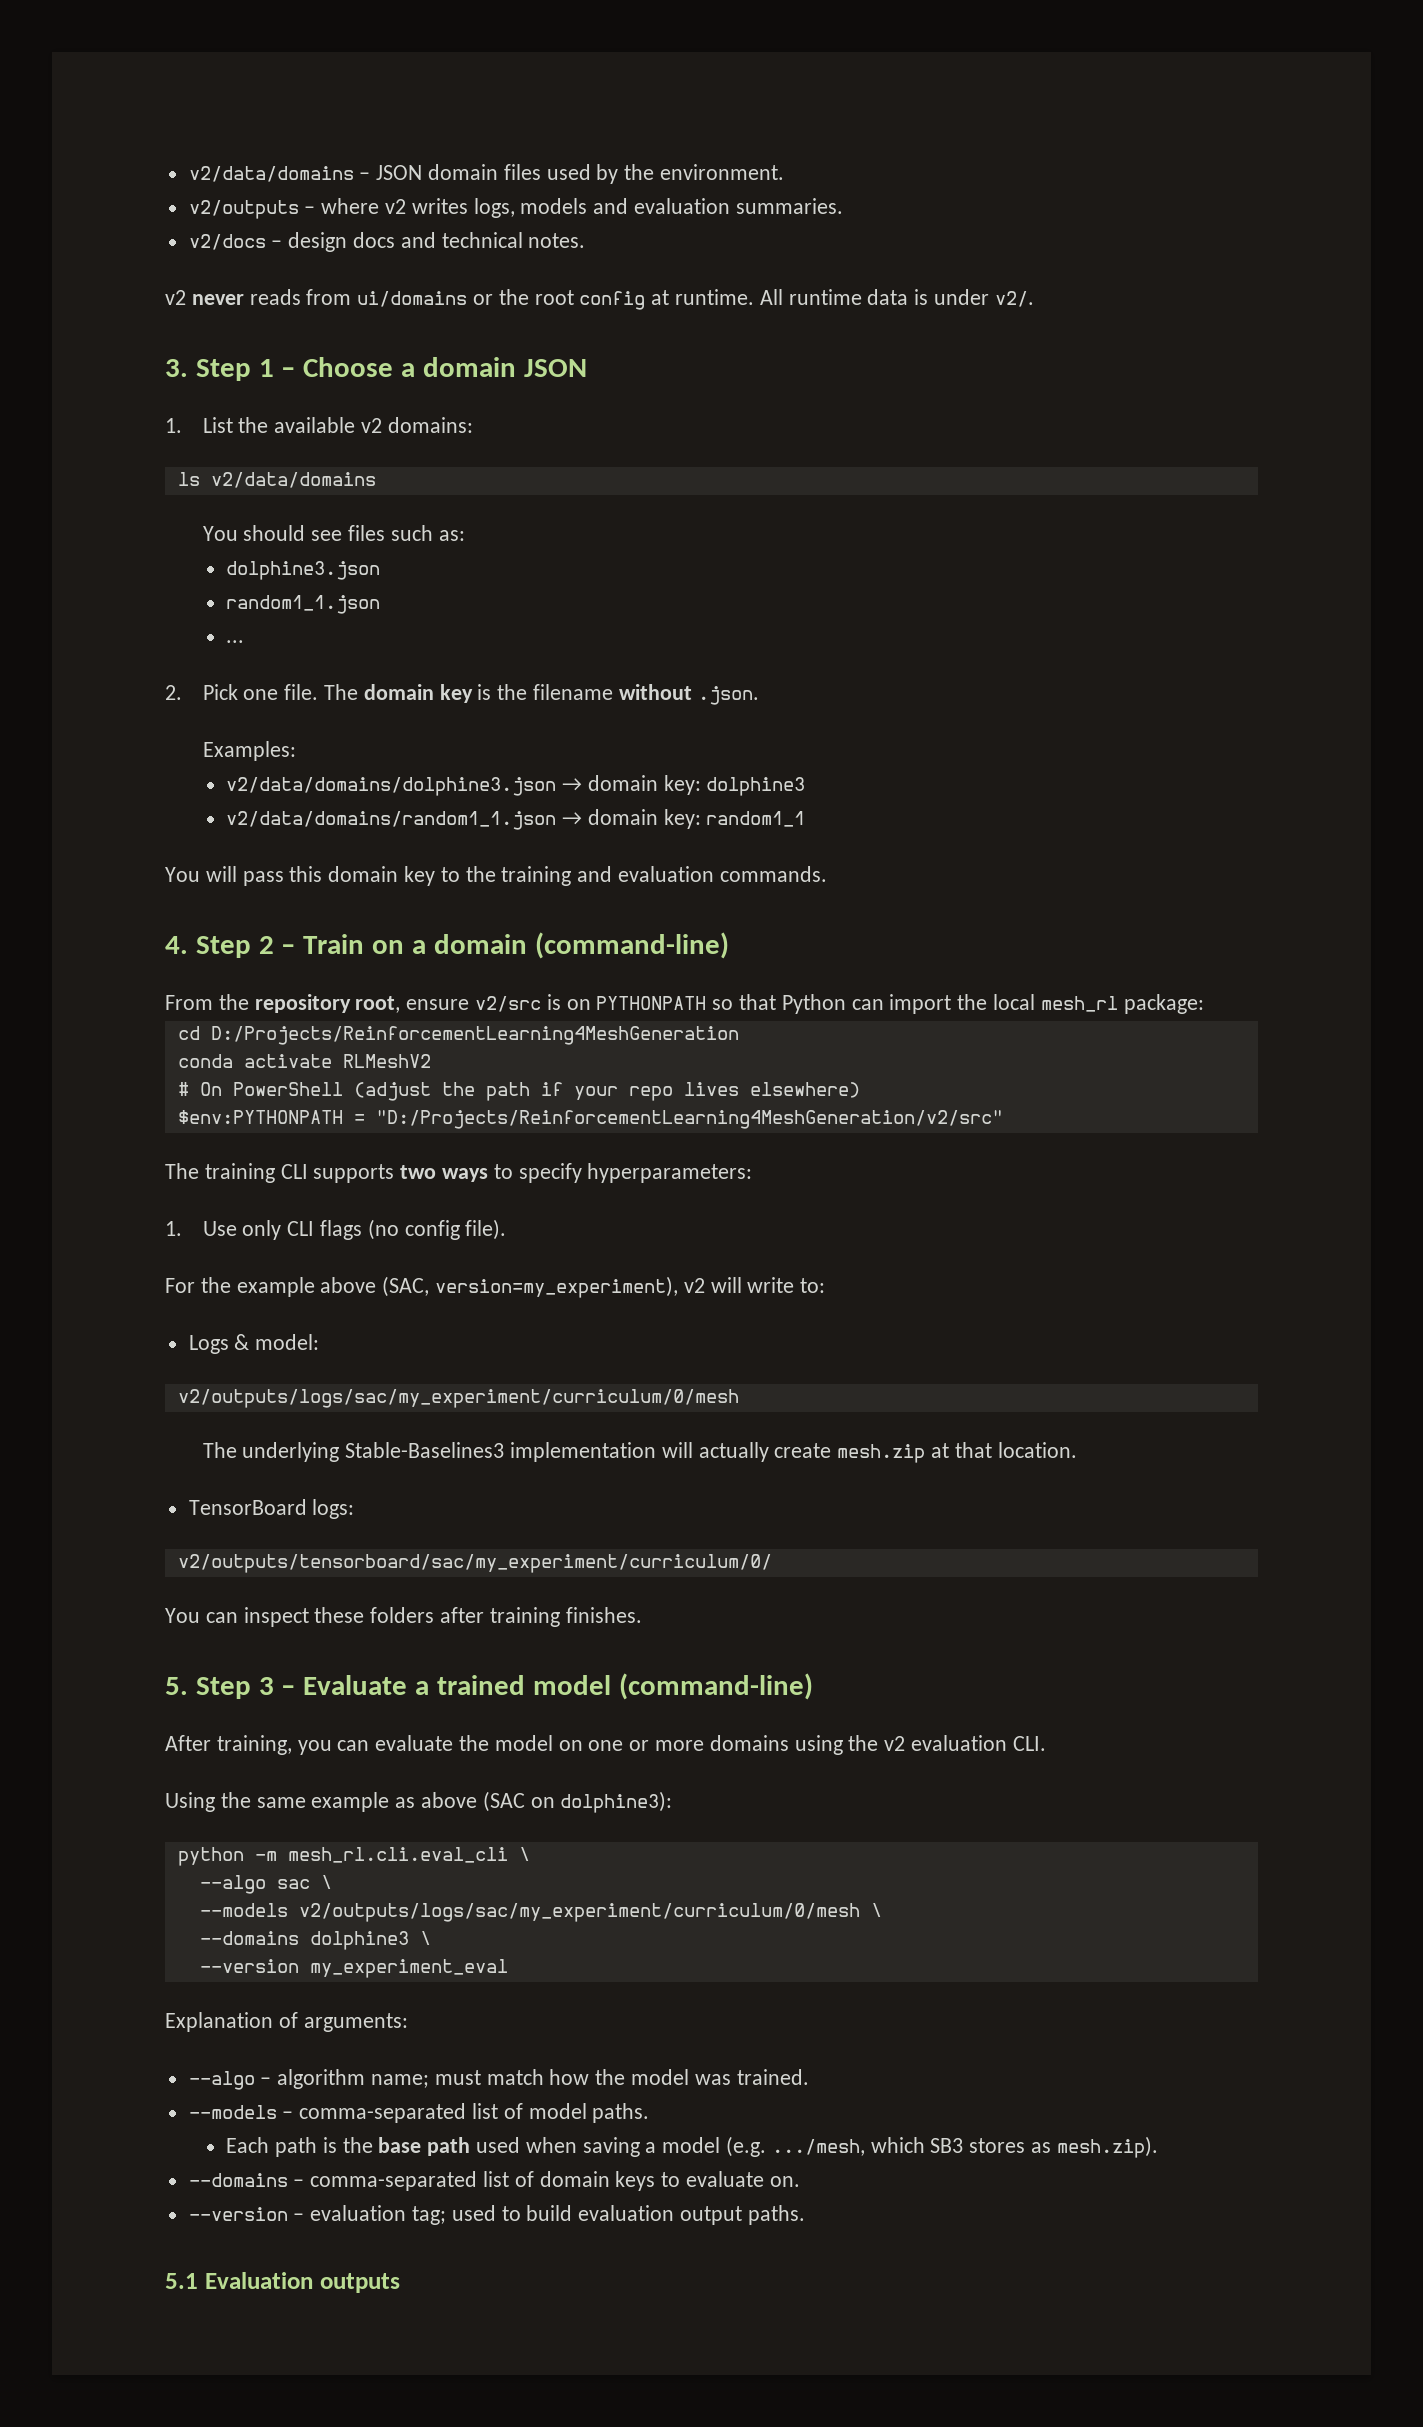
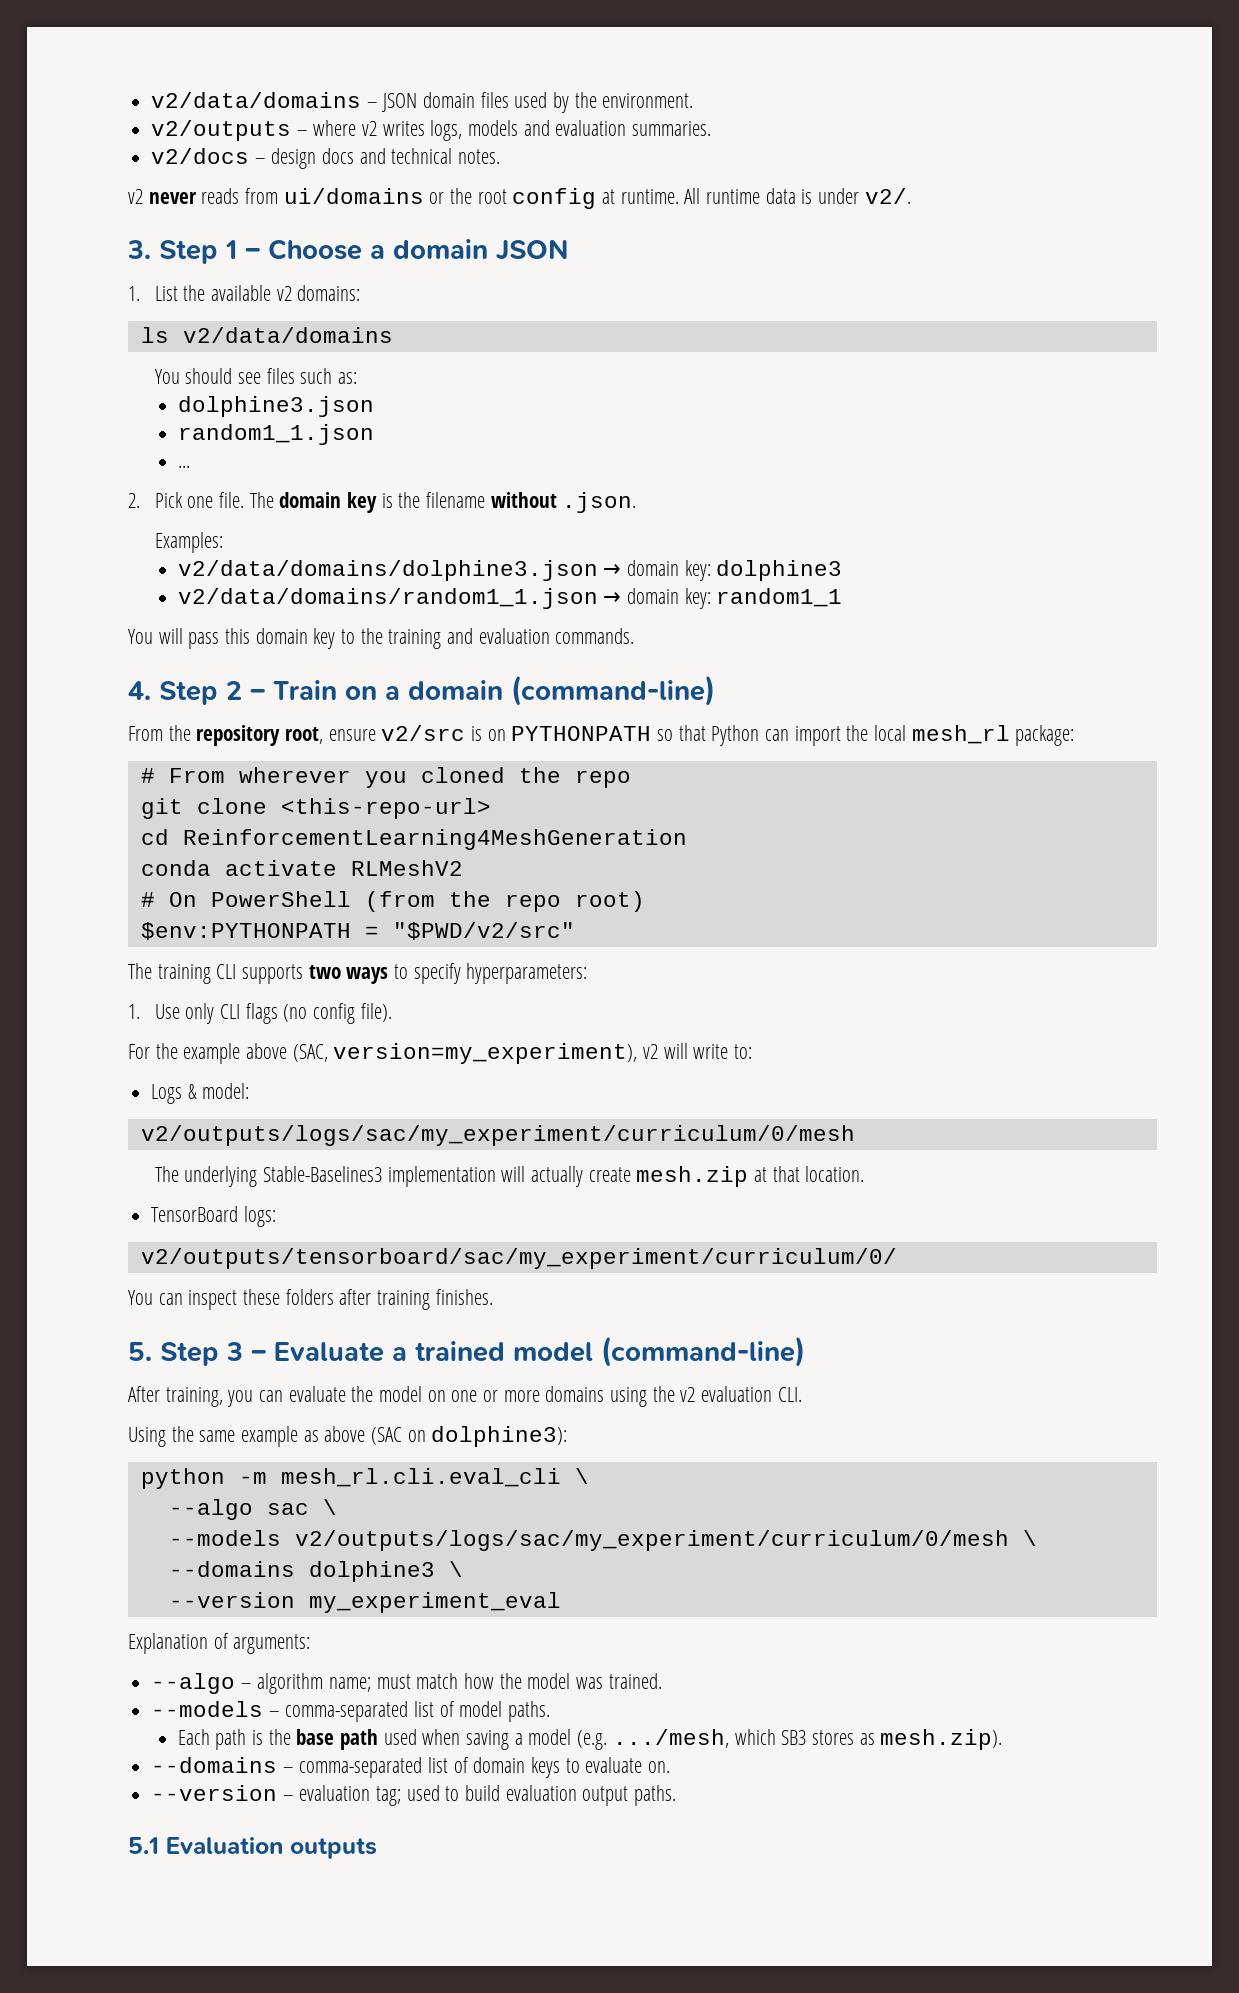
+ # From wherever you cloned the repo
+ git clone <this-repo-url>
- cd D:/Projects/ReinforcementLearning4MeshGeneration
+ cd ReinforcementLearning4MeshGeneration
- # On PowerShell (adjust the path if your repo lives elsewhere)
+ # On PowerShell (from the repo root)
- $env:PYTHONPATH = "D:/Projects/ReinforcementLearning4MeshGeneration/v2/src"
+ $env:PYTHONPATH = "$PWD/v2/src"

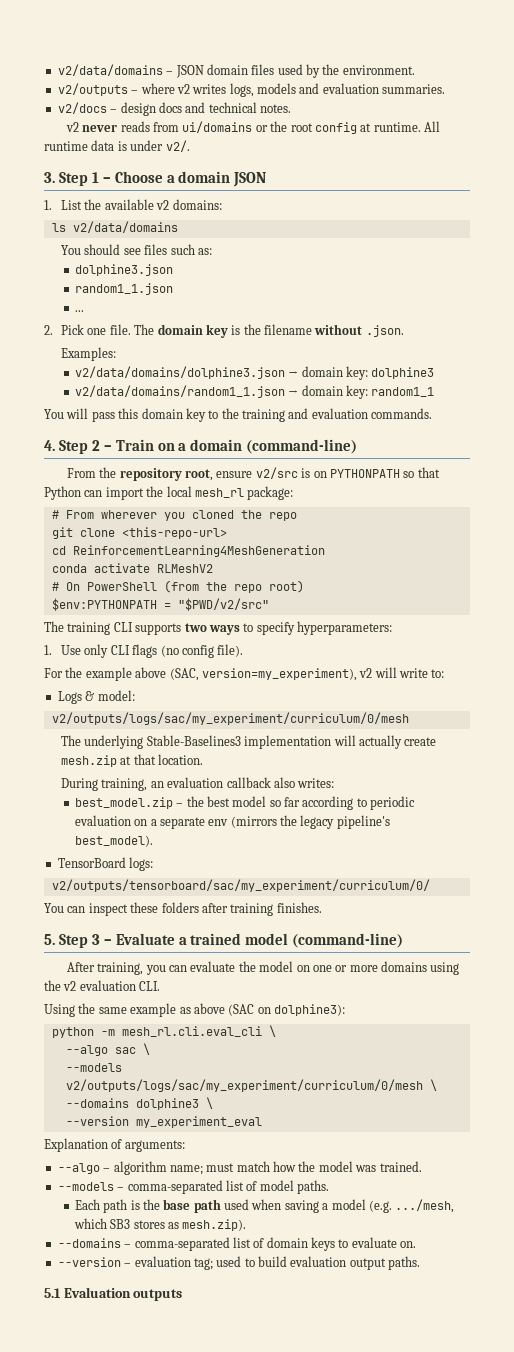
+ During training, an evaluation callback also writes:
+ best_model.zip – the best model so far according to periodic evaluation on a separate env (mirrors the legacy pipeline's best_model).

